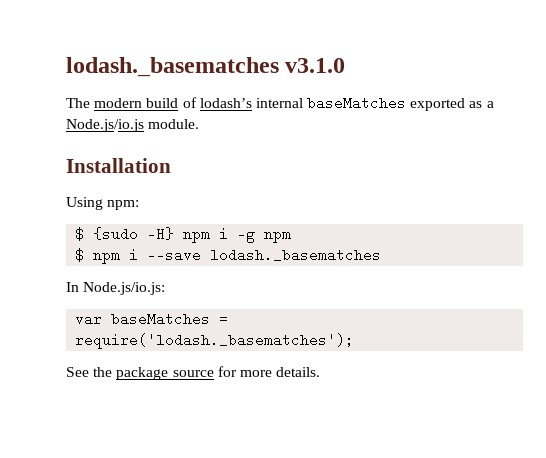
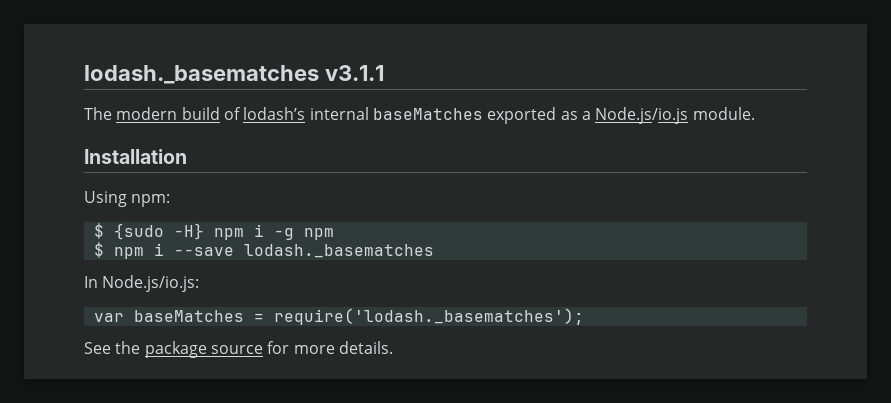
- lodash._basematches v3.1.0
+ lodash._basematches v3.1.1

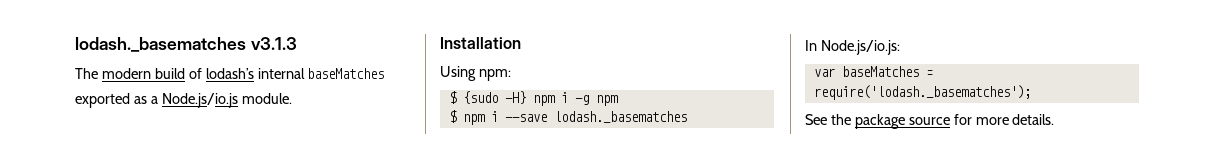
- lodash._basematches v3.1.1
+ lodash._basematches v3.1.3

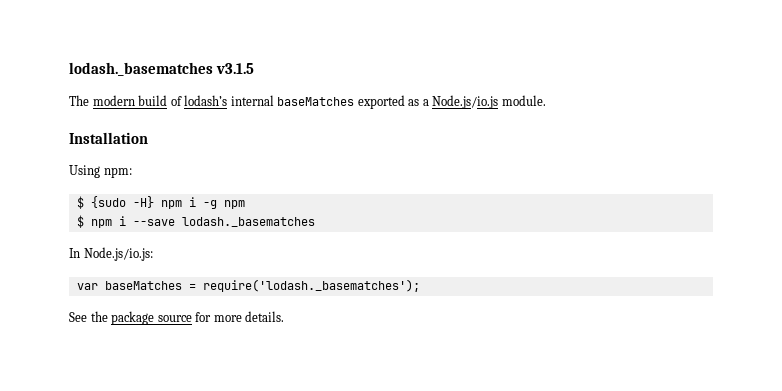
- lodash._basematches v3.1.3
+ lodash._basematches v3.1.5

